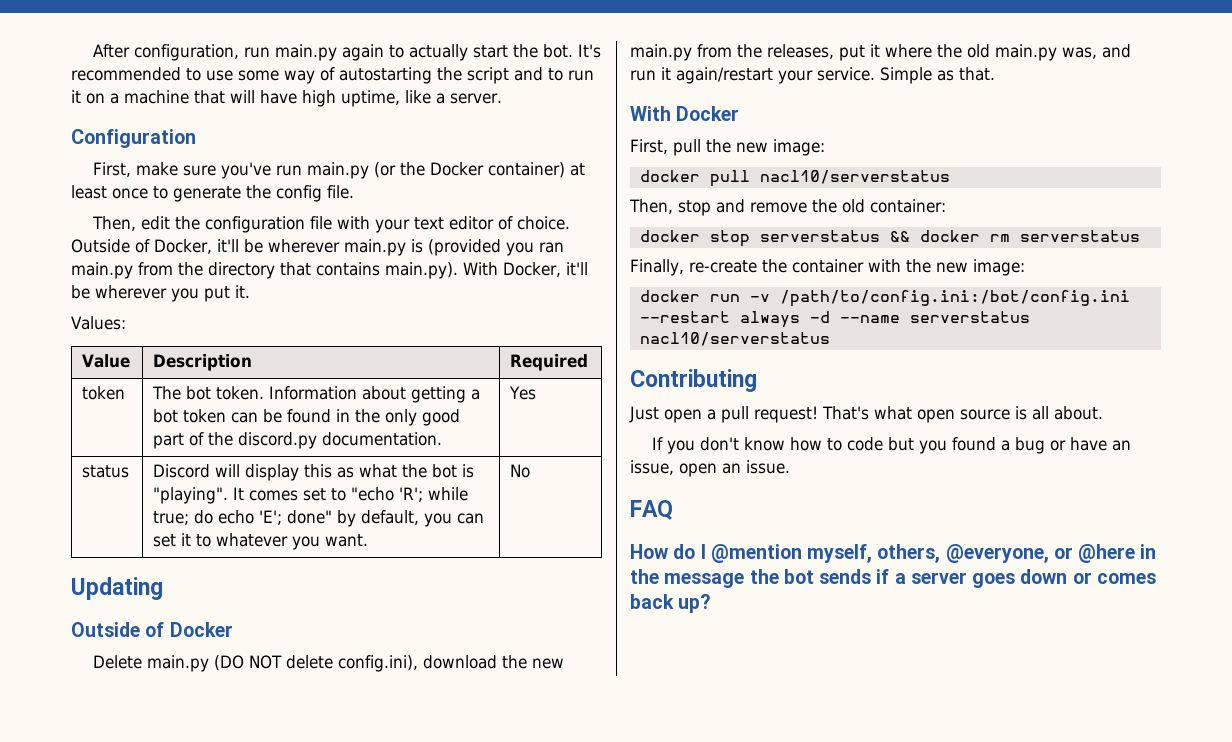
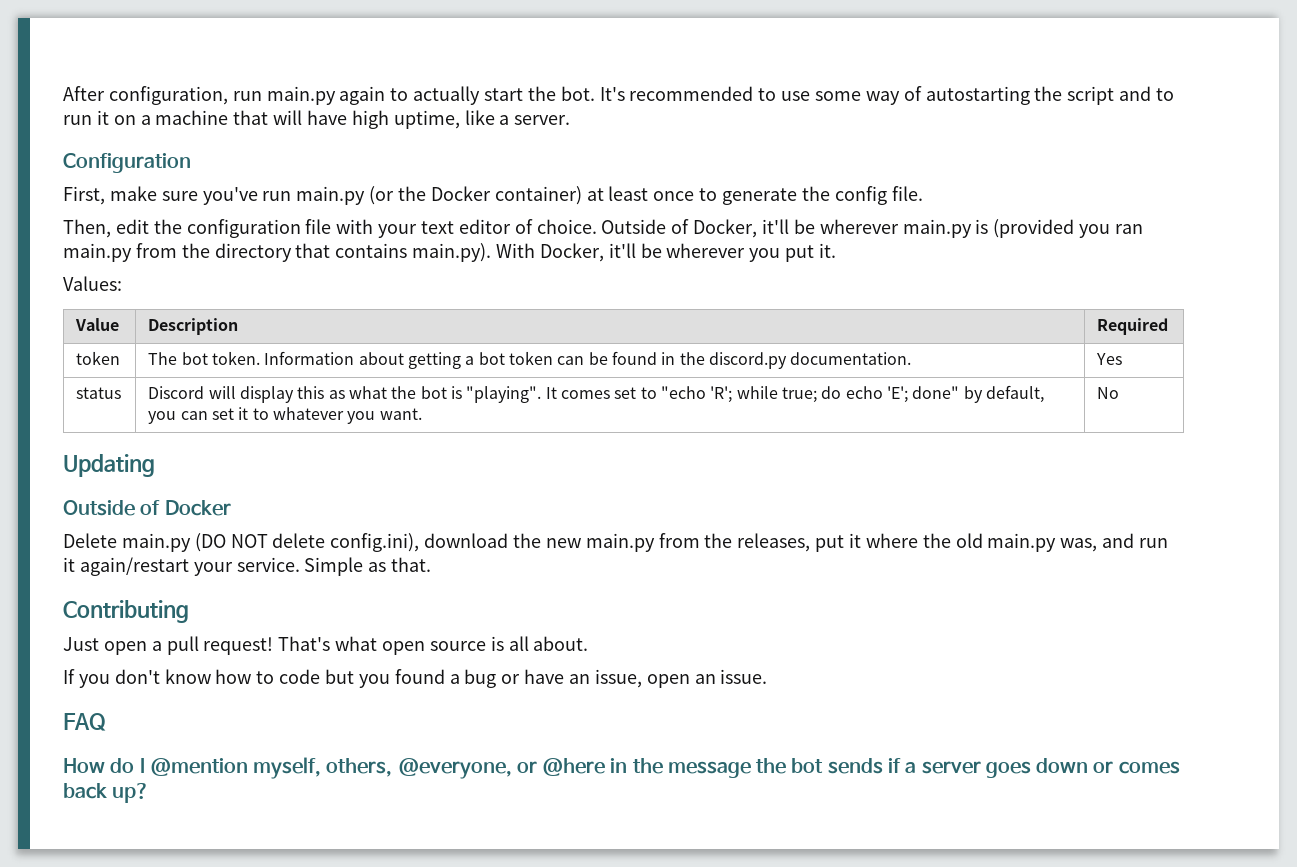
- token | The bot token. Information about getting a bot token can be found in the only good part of the discord.py documentation. | Yes
+ token | The bot token. Information about getting a bot token can be found in the discord.py documentation. | Yes
- With Docker
- First, pull the new image:
- docker pull nacl10/serverstatus
- Then, stop and remove the old container:
- docker stop serverstatus && docker rm serverstatus
- Finally, re-create the container with the new image:
- docker run -v /path/to/config.ini:/bot/config.ini --restart always -d --name serverstatus nacl10/serverstatus

